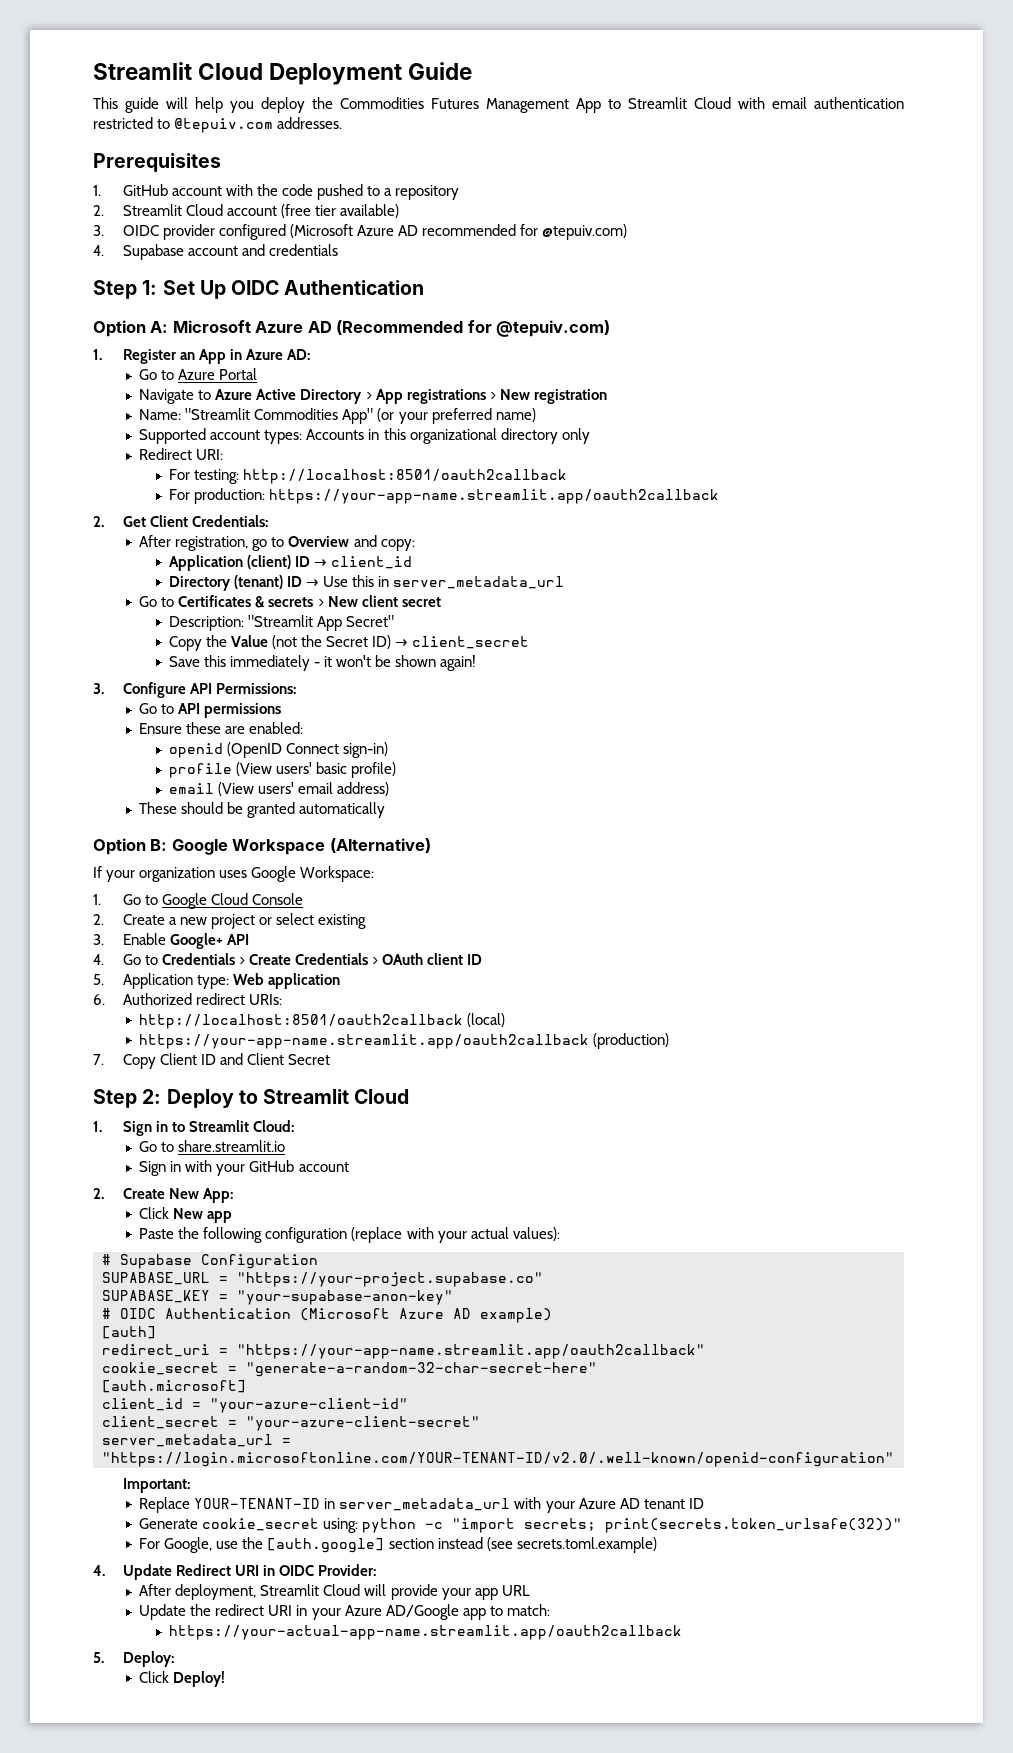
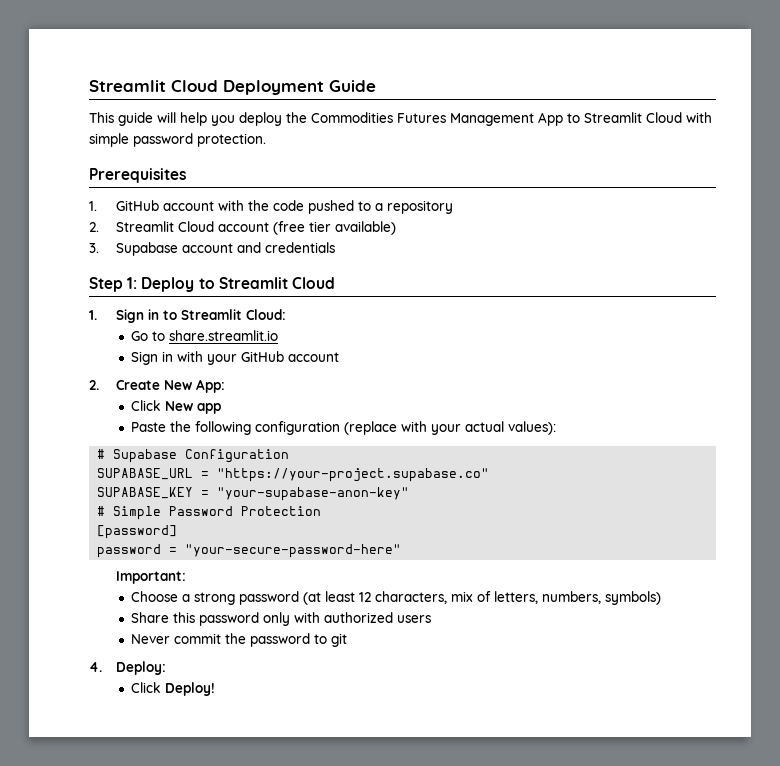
- This guide will help you deploy the Commodities Futures Management App to Streamlit Cloud with email authentication restricted to @tepuiv.com addresses.
+ This guide will help you deploy the Commodities Futures Management App to Streamlit Cloud with simple password protection.
- 3. OIDC provider configured (Microsoft Azure AD recommended for @tepuiv.com)
- 4. Supabase account and credentials
+ 3. Supabase account and credentials
- Step 1: Set Up OIDC Authentication
- Option A: Microsoft Azure AD (Recommended for @tepuiv.com)
- 1. Register an App in Azure AD:
- Go to Azure Portal
- Navigate to Azure Active Directory > App registrations > New registration
- Name: "Streamlit Commodities App" (or your preferred name)
- Supported account types: Accounts in this organizational directory only
- Redirect URI:
- For testing: http://localhost:8501/oauth2callback
- For production: https://your-app-name.streamlit.app/oauth2callback
- 2. Get Client Credentials:
- After registration, go to Overview and copy:
- Application (client) ID → client_id
- Directory (tenant) ID → Use this in server_metadata_url
- Go to Certificates & secrets > New client secret
- Description: "Streamlit App Secret"
- Copy the Value (not the Secret ID) → client_secret
- Save this immediately - it won't be shown again!
- 3. Configure API Permissions:
- Go to API permissions
- Ensure these are enabled:
- openid (OpenID Connect sign-in)
- profile (View users' basic profile)
- email (View users' email address)
- These should be granted automatically
- Option B: Google Workspace (Alternative)
- If your organization uses Google Workspace:
- 1. Go to Google Cloud Console
- 2. Create a new project or select existing
- 3. Enable Google+ API
- 4. Go to Credentials > Create Credentials > OAuth client ID
- 5. Application type: Web application
- 6. Authorized redirect URIs:
- http://localhost:8501/oauth2callback (local)
- https://your-app-name.streamlit.app/oauth2callback (production)
- 7. Copy Client ID and Client Secret
- Step 2: Deploy to Streamlit Cloud
+ Step 1: Deploy to Streamlit Cloud
- # OIDC Authentication (Microsoft Azure AD example)
- [auth]
- redirect_uri = "https://your-app-name.streamlit.app/oauth2callback"
- cookie_secret = "generate-a-random-32-char-secret-here"
- [auth.microsoft]
- client_id = "your-azure-client-id"
- client_secret = "your-azure-client-secret"
- server_metadata_url = "https://login.microsoftonline.com/YOUR-TENANT-ID/v2.0/.well-known/openid-configuration"
+ # Simple Password Protection
+ [password]
+ password = "your-secure-password-here"
  Important:
- Replace YOUR-TENANT-ID in server_metadata_url with your Azure AD tenant ID
- Generate cookie_secret using: python -c "import secrets; print(secrets.token_urlsafe(32))"
- For Google, use the [auth.google] section instead (see secrets.toml.example)
- 4. Update Redirect URI in OIDC Provider:
- After deployment, Streamlit Cloud will provide your app URL
- Update the redirect URI in your Azure AD/Google app to match:
- https://your-actual-app-name.streamlit.app/oauth2callback
- 5. Deploy:
+ Choose a strong password (at least 12 characters, mix of letters, numbers, symbols)
+ Share this password only with authorized users
+ Never commit the password to git
+ 4. Deploy:

